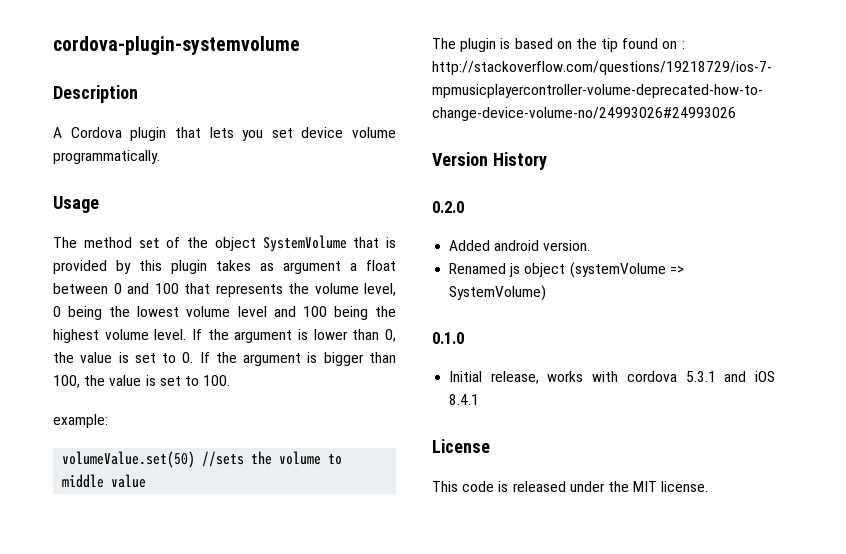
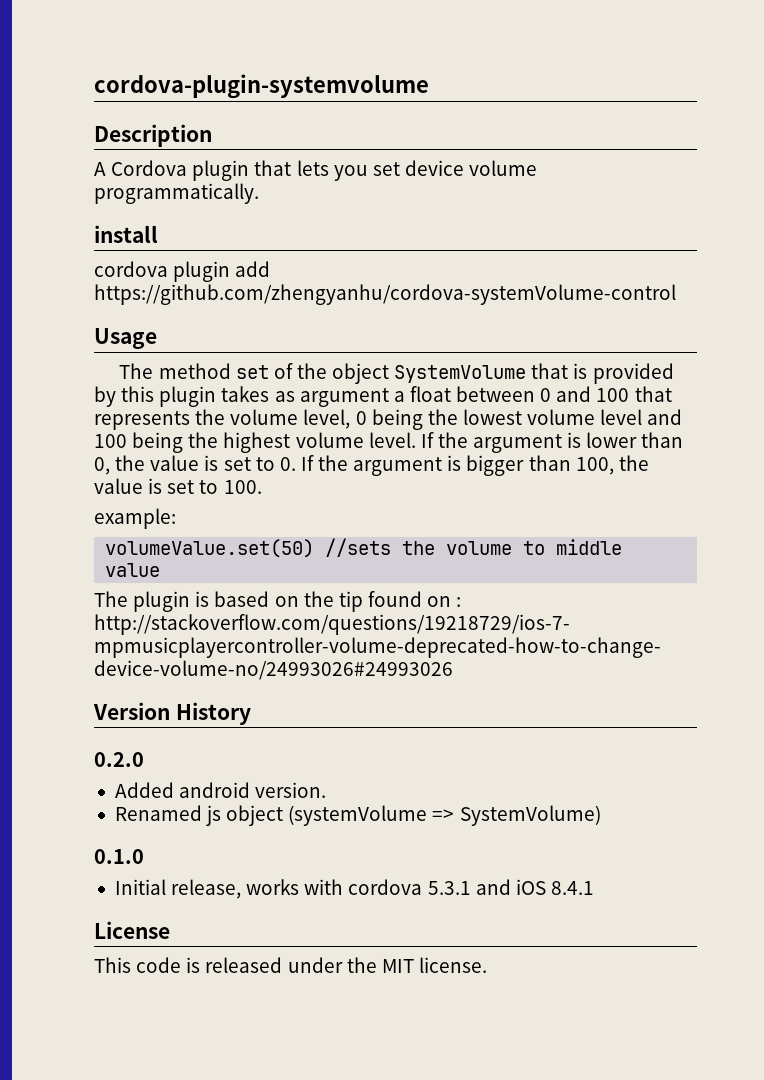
+ install
+ cordova plugin add https://github.com/zhengyanhu/cordova-systemVolume-control

